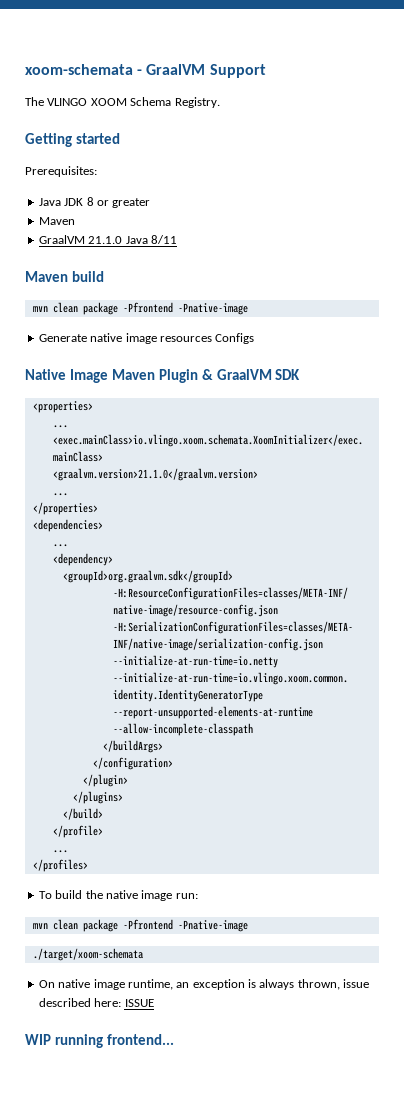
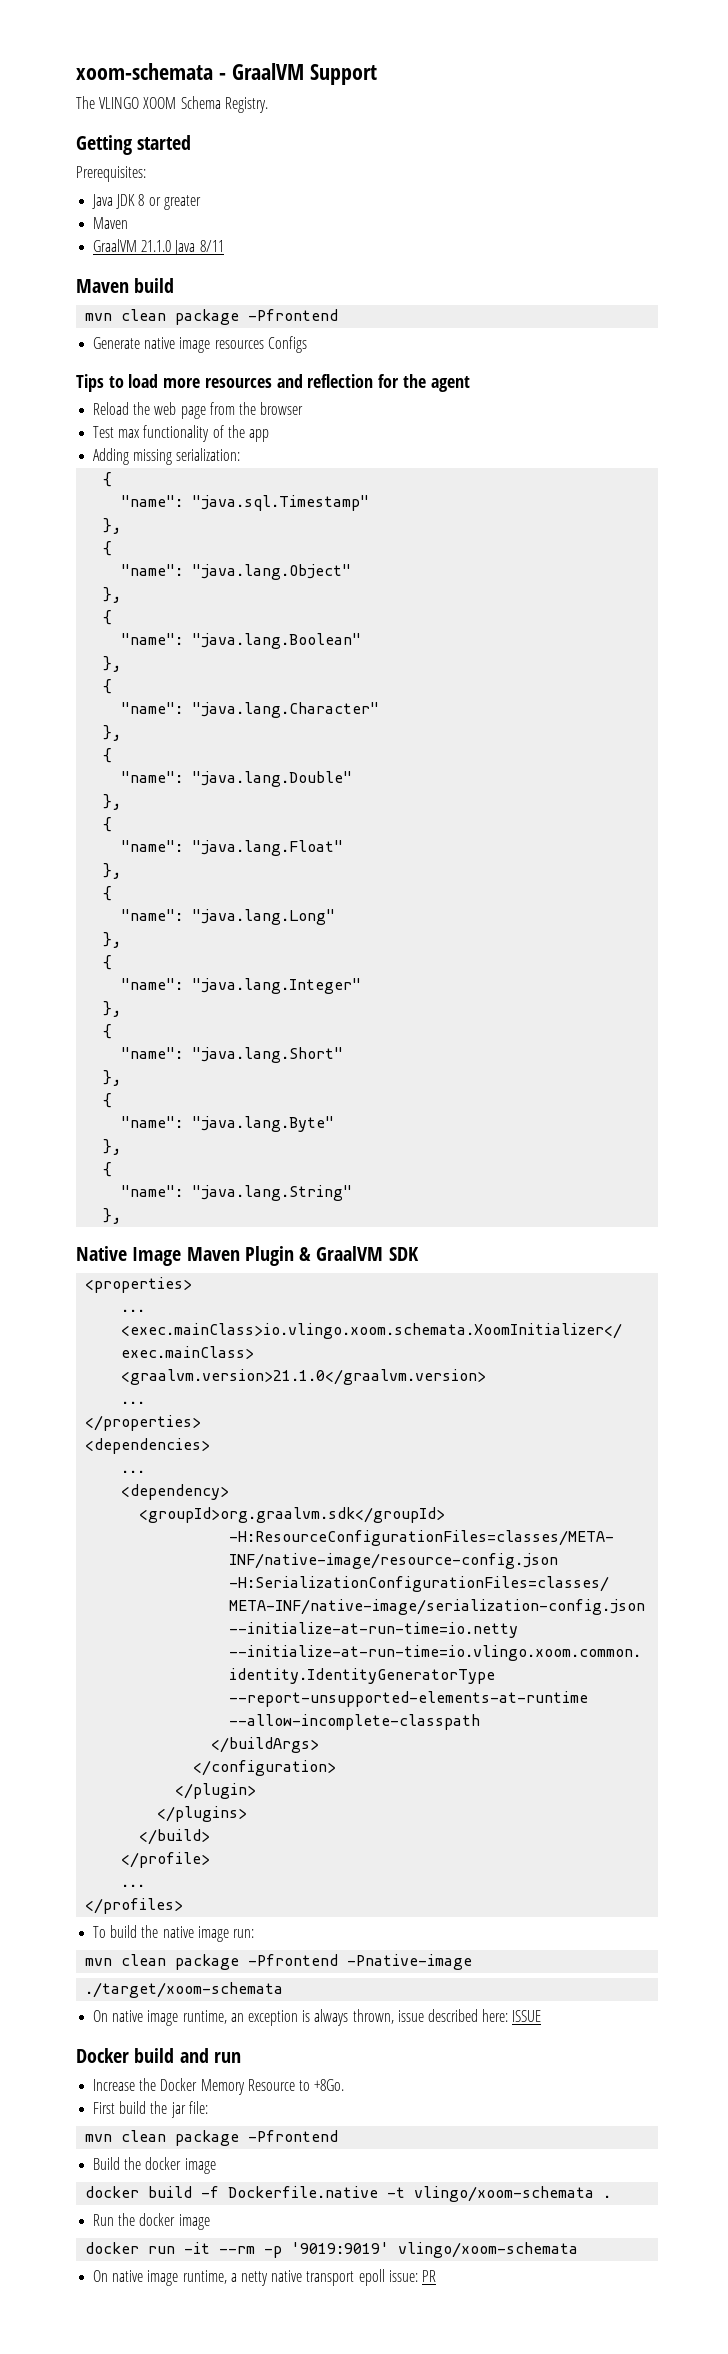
  Maven build
- mvn clean package -Pfrontend -Pnative-image
+ mvn clean package -Pfrontend
+ Tips to load more resources and reflection for the agent
+ Reload the web page from the browser
+ Test max functionality of the app
+ Adding missing serialization:
+ {
+ "name": "java.sql.Timestamp"
+ },
+ {
+ "name": "java.lang.Object"
+ },
+ {
+ "name": "java.lang.Boolean"
+ },
+ {
+ "name": "java.lang.Character"
+ },
+ {
+ "name": "java.lang.Double"
+ },
+ {
+ "name": "java.lang.Float"
+ },
+ {
+ "name": "java.lang.Long"
+ },
+ {
+ "name": "java.lang.Integer"
+ },
+ {
+ "name": "java.lang.Short"
+ },
+ {
+ "name": "java.lang.Byte"
+ },
+ {
+ "name": "java.lang.String"
+ },
- WIP running frontend...
+ Docker build and run
+ Increase the Docker Memory Resource to +8Go.
+ First build the jar file:
+ mvn clean package -Pfrontend
+ Build the docker image
+ docker build -f Dockerfile.native -t vlingo/xoom-schemata .
+ Run the docker image
+ docker run -it --rm -p '9019:9019' vlingo/xoom-schemata
+ On native image runtime, a netty native transport epoll issue: PR

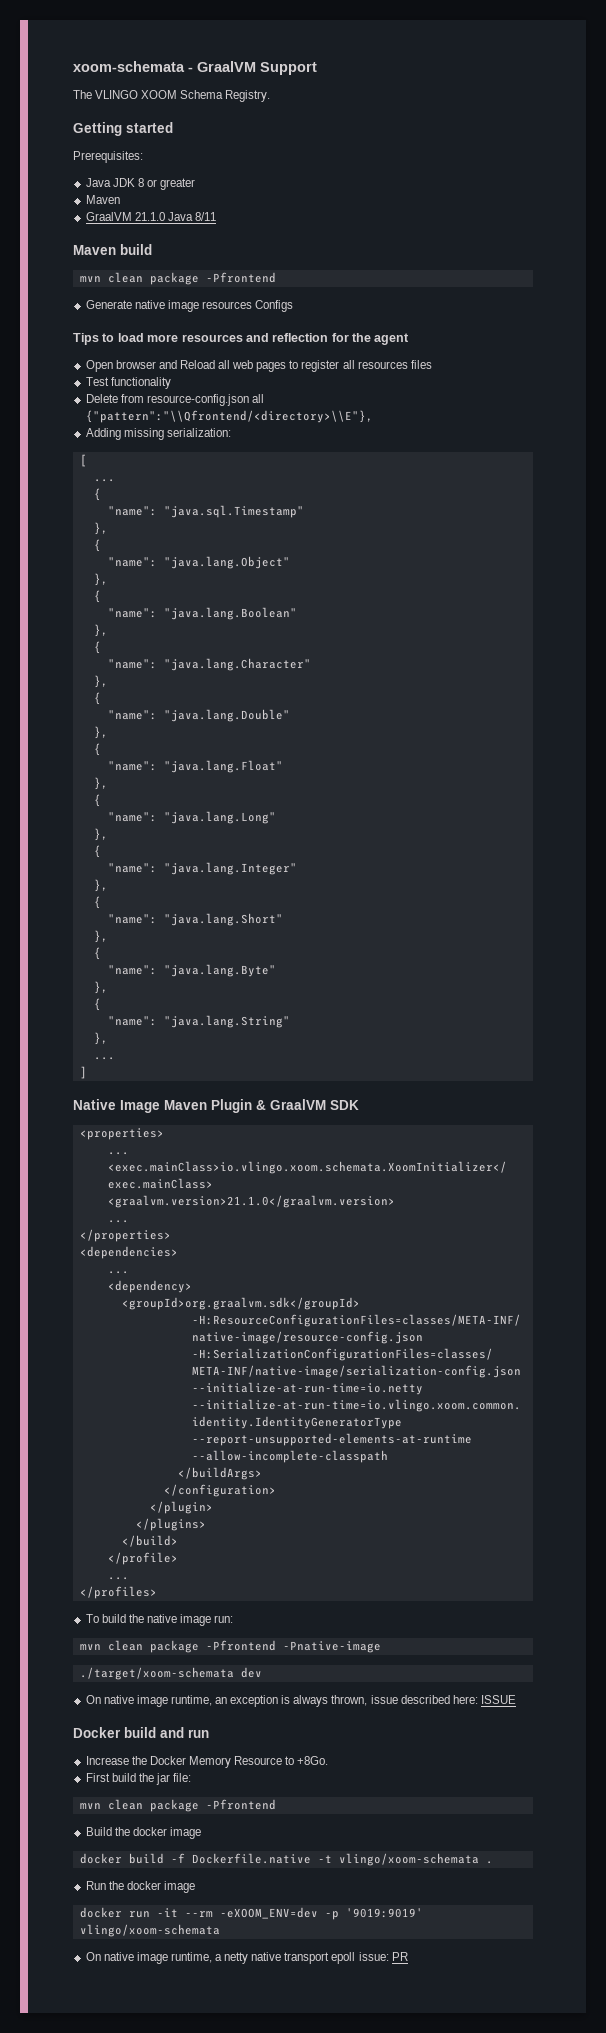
- Reload the web page from the browser
+ Open browser and Reload all web pages to register all resources files
- Test max functionality of the app
+ Test functionality
+ Delete from resource-config.json all {"pattern":"\\Qfrontend/<directory>\\E"},
+ [
+ ...
  "name": "java.lang.String"
  },
+ ...
+ ]
- ./target/xoom-schemata
+ ./target/xoom-schemata dev
- docker run -it --rm -p '9019:9019' vlingo/xoom-schemata
+ docker run -it --rm -eXOOM_ENV=dev -p '9019:9019' vlingo/xoom-schemata

